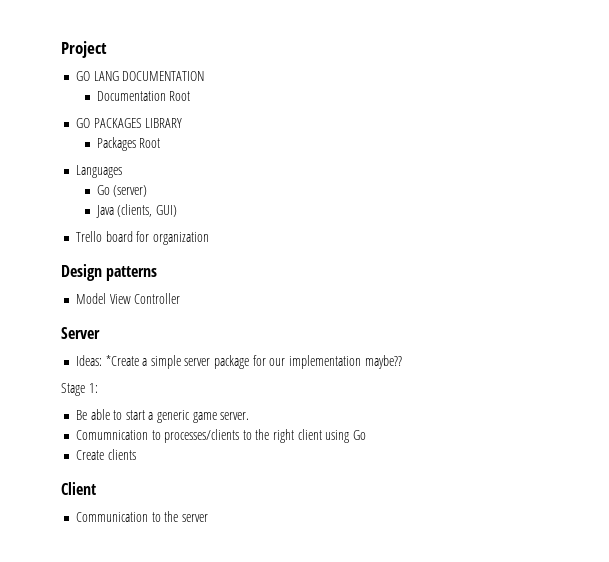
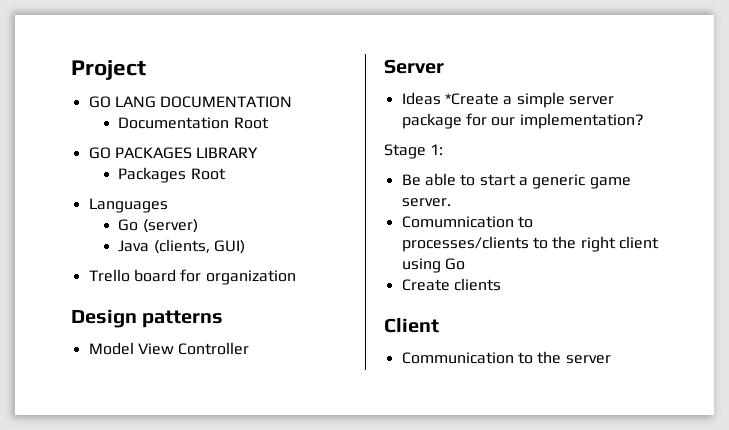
- Ideas: *Create a simple server package for our implementation maybe??
+ Ideas *Create a simple server package for our implementation?

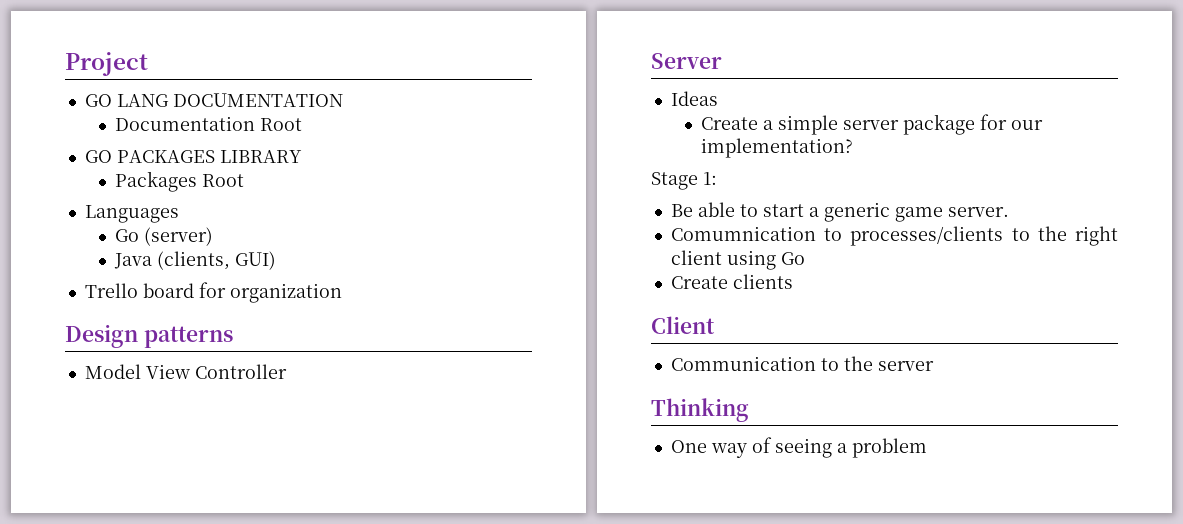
- Ideas *Create a simple server package for our implementation?
+ Ideas
+ Create a simple server package for our implementation?
+ Thinking
+ One way of seeing a problem

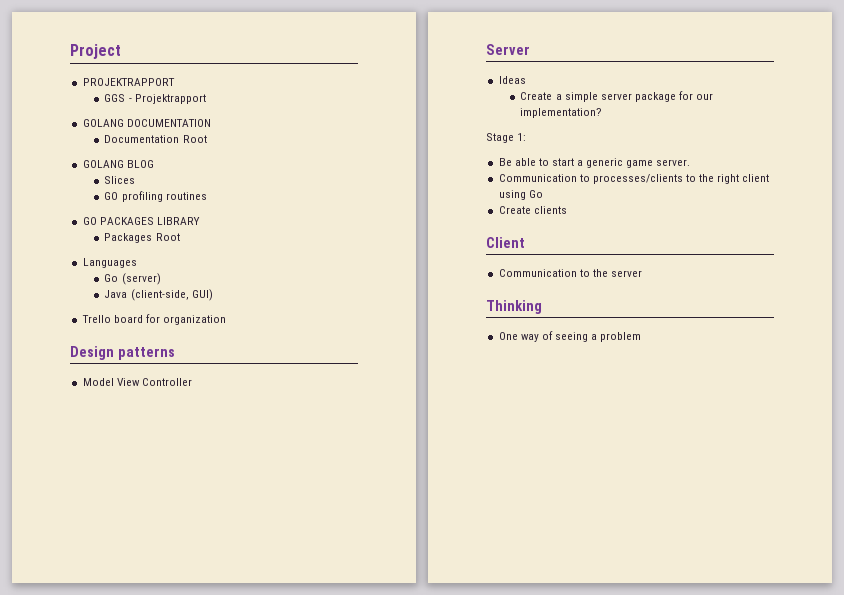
- GO LANG DOCUMENTATION
+ PROJEKTRAPPORT
+ GGS - Projektrapport
+ GOLANG DOCUMENTATION
  Documentation Root
+ GOLANG BLOG
+ Slices
+ GO profiling routines
- Java (clients, GUI)
+ Java (client-side, GUI)
- Comumnication to processes/clients to the right client using Go
+ Communication to processes/clients to the right client using Go

